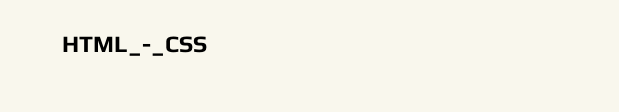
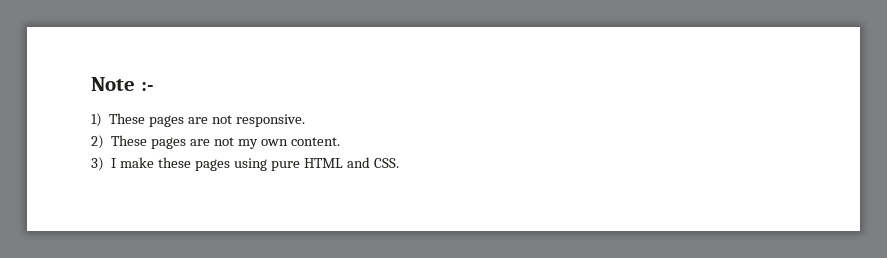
- HTML_-_CSS
+ Note :-
+ 1) These pages are not responsive.
+ 2) These pages are not my own content.
+ 3) I make these pages using pure HTML and CSS.

